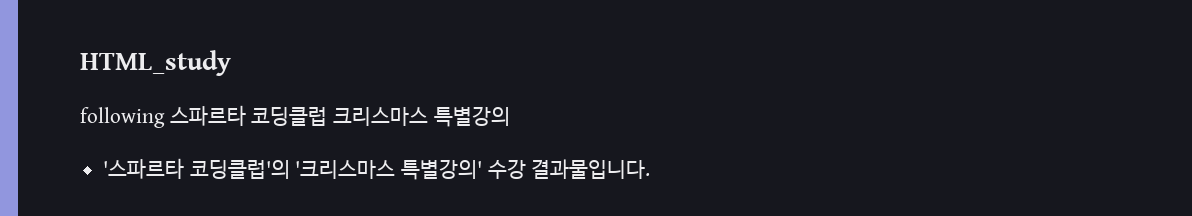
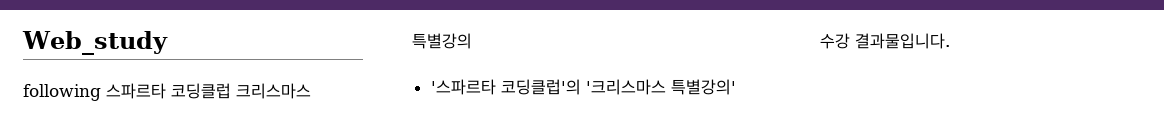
- HTML_study
+ Web_study

